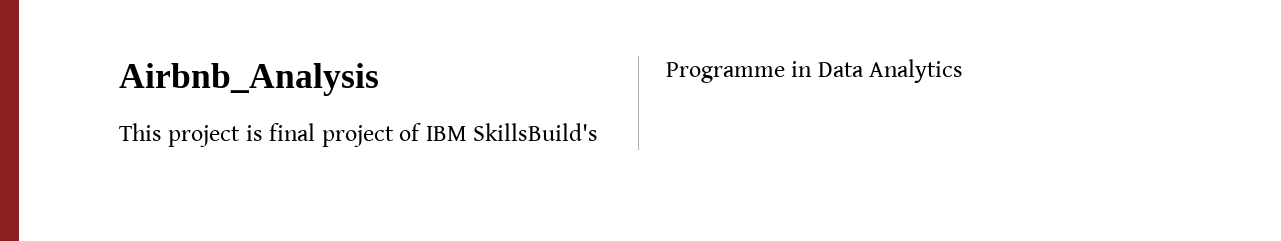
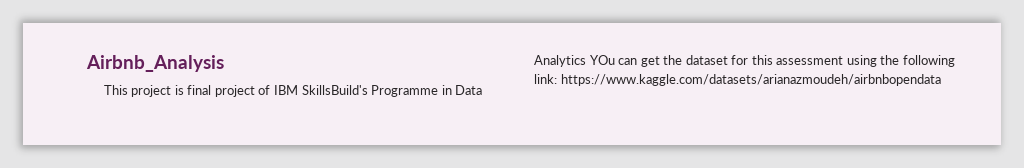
- This project is final project of IBM SkillsBuild's Programme in Data Analytics
+ This project is final project of IBM SkillsBuild's Programme in Data Analytics YOu can get the dataset for this assessment using the following link: https://www.kaggle.com/datasets/arianazmoudeh/airbnbopendata

